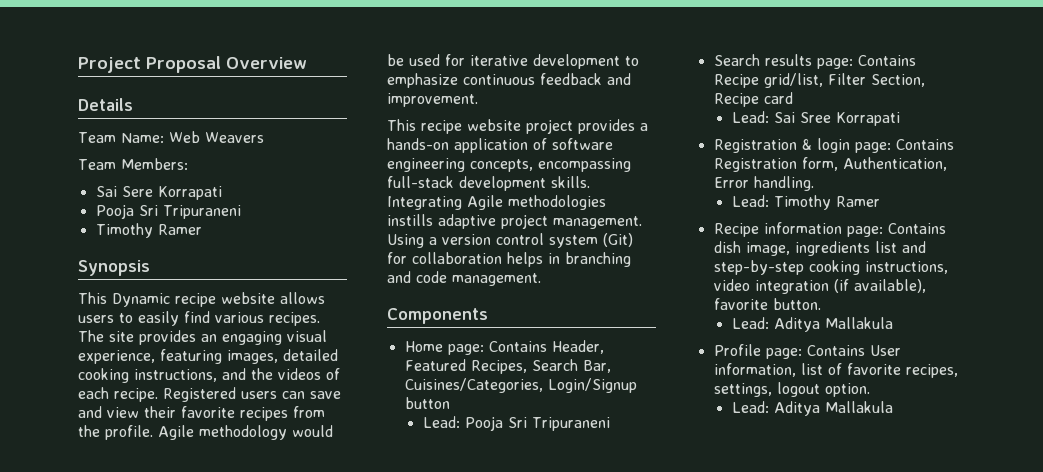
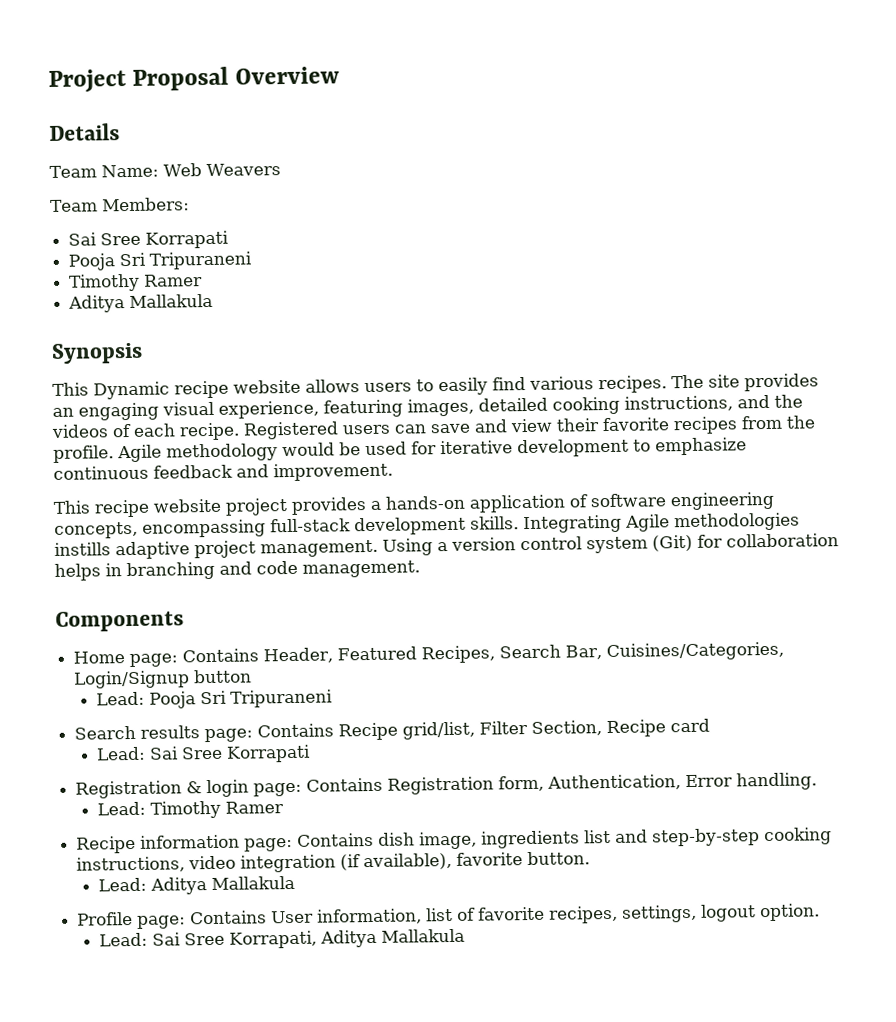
  Team Members:
- Sai Sere Korrapati
+ Sai Sree Korrapati
  Pooja Sri Tripuraneni
  Timothy Ramer
+ Aditya Mallakula
  Profile page: Contains User information, list of favorite recipes, settings, logout option.
- Lead: Aditya Mallakula
+ Lead: Sai Sree Korrapati, Aditya Mallakula

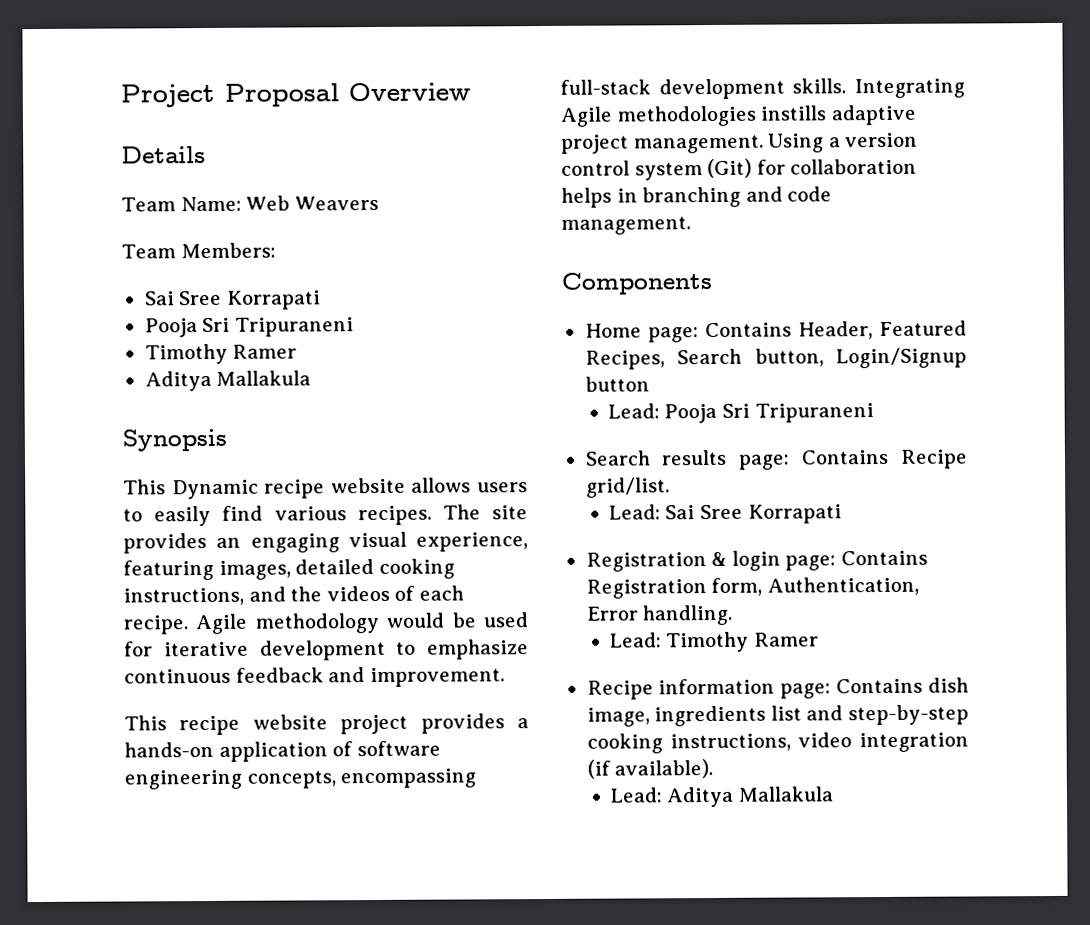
- Registered users can save and view their favorite recipes from the profile.
- Home page: Contains Header, Featured Recipes, Search Bar, Cuisines/Categories, Login/Signup button
+ Home page: Contains Header, Featured Recipes, Search button, Login/Signup button
- Search results page: Contains Recipe grid/list, Filter Section, Recipe card
+ Search results page: Contains Recipe grid/list.
- Recipe information page: Contains dish image, ingredients list and step-by-step cooking instructions, video integration (if available), favorite button.
+ Recipe information page: Contains dish image, ingredients list and step-by-step cooking instructions, video integration (if available).
- Profile page: Contains User information, list of favorite recipes, settings, logout option.
- Lead: Sai Sree Korrapati, Aditya Mallakula

